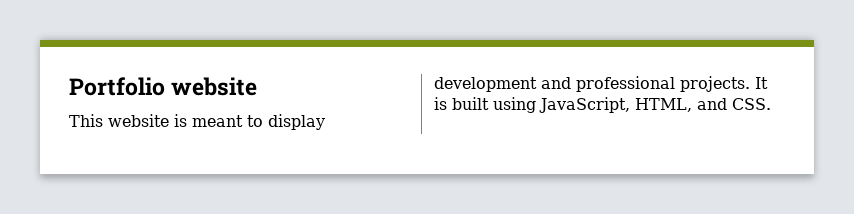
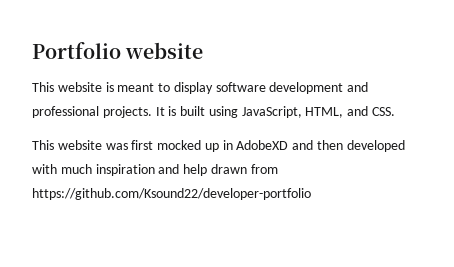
- This website is meant to display development and professional projects.
+ This website is meant to display software development and professional projects.
+ This website was first mocked up in AdobeXD and then developed with much inspiration and help drawn from https://github.com/Ksound22/developer-portfolio

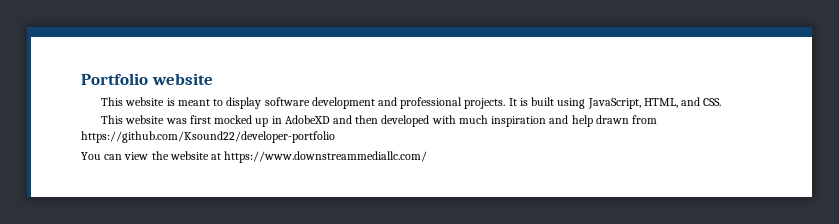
+ You can view the website at https://www.downstreammediallc.com/

